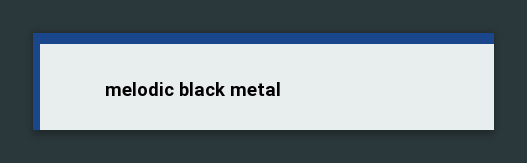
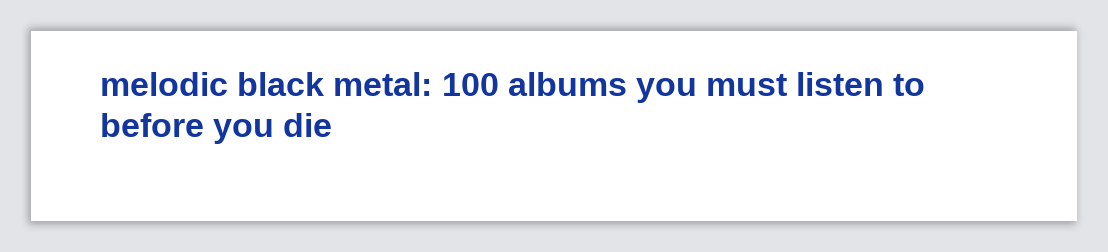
- melodic black metal
+ melodic black metal: 100 albums you must listen to before you die

